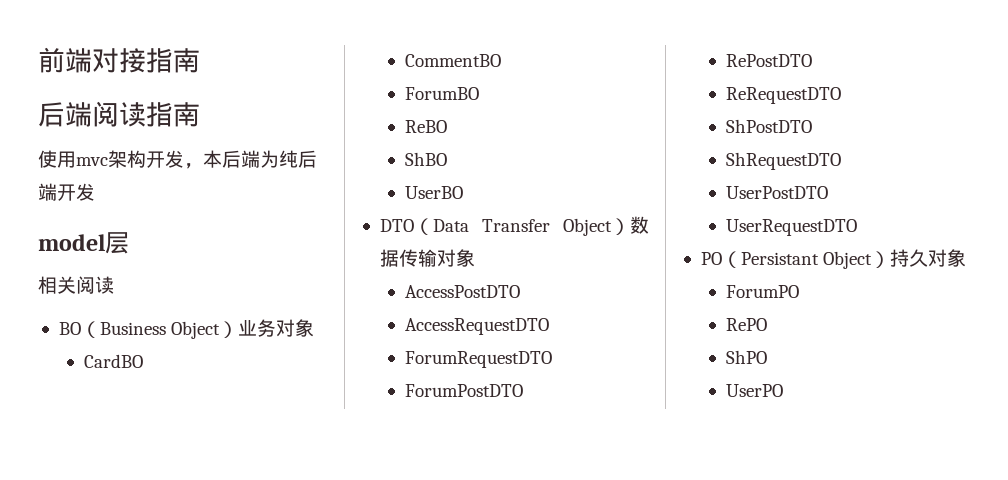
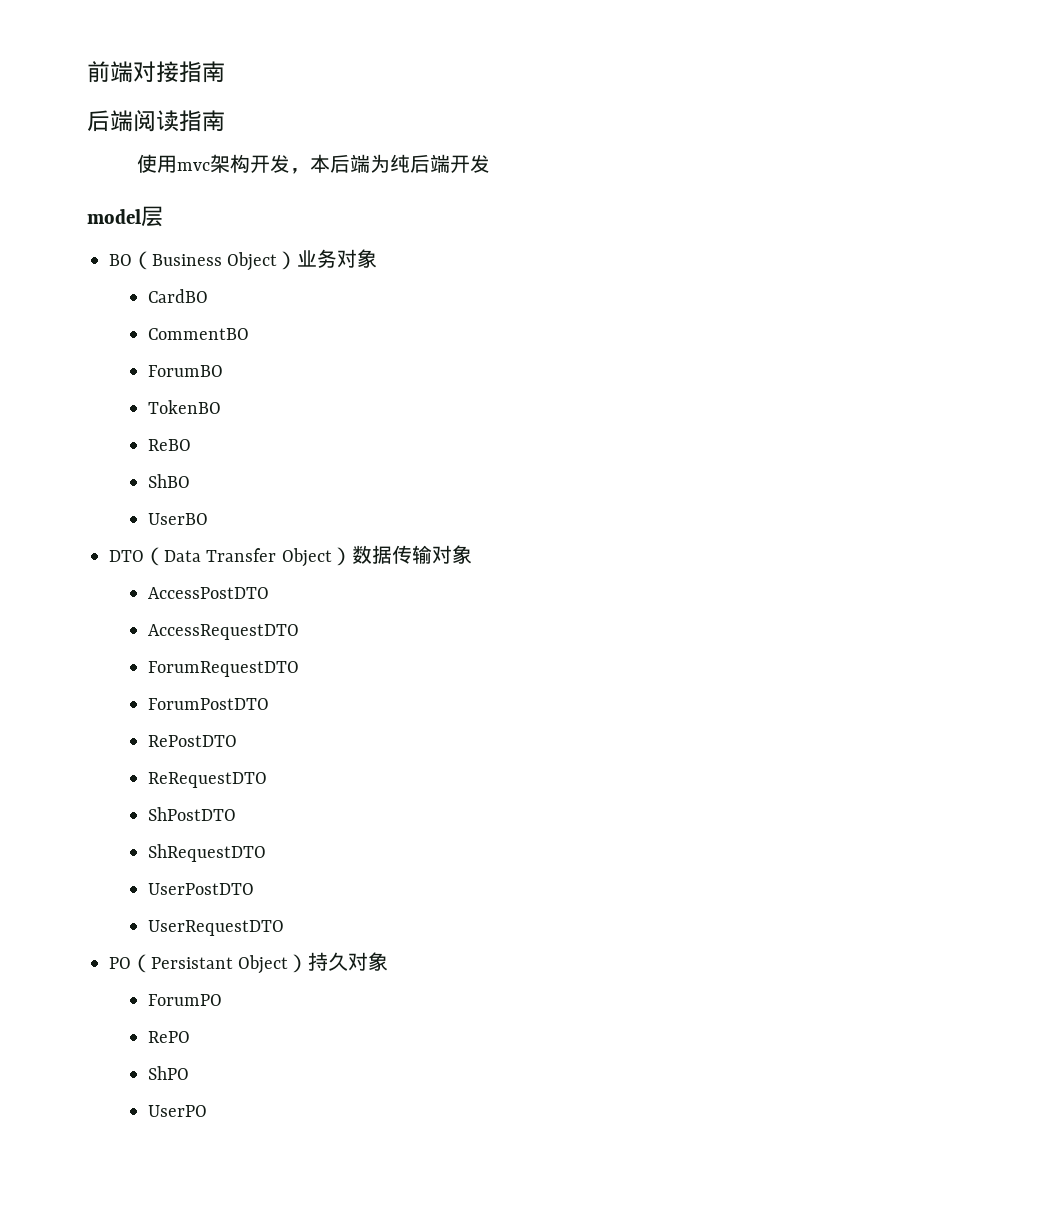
- 相关阅读
+ TokenBO

